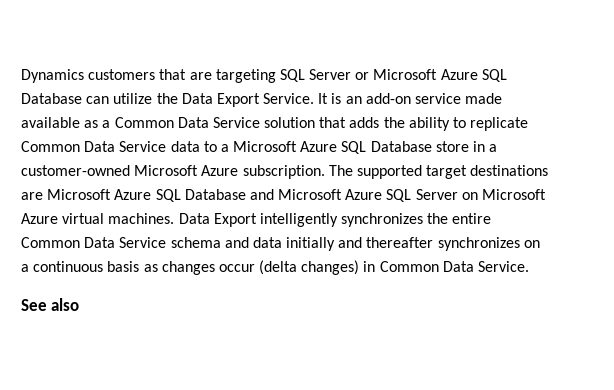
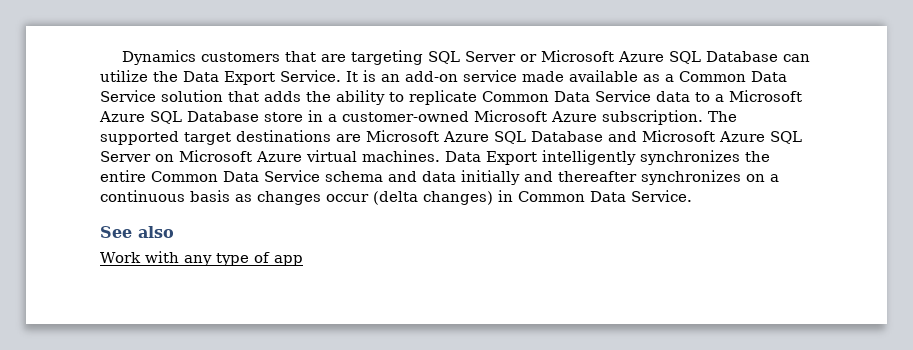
+ Work with any type of app

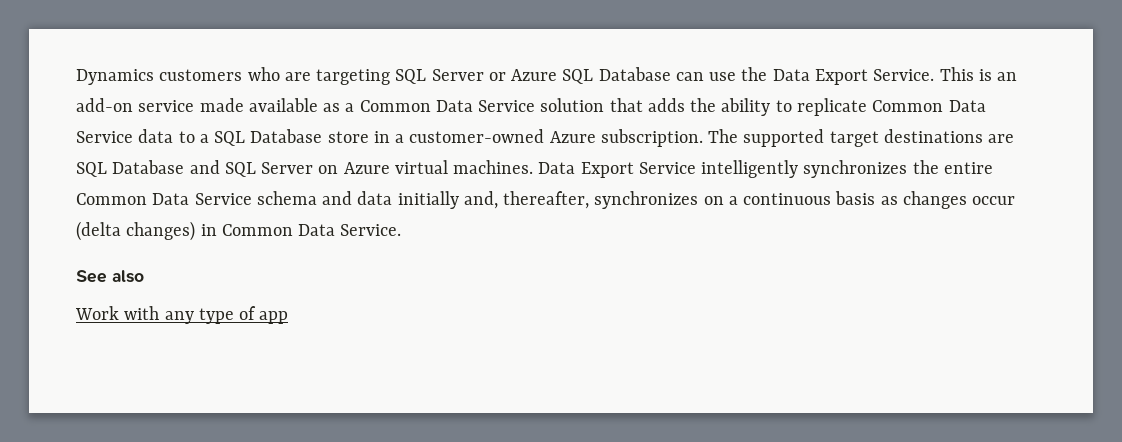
- Dynamics customers that are targeting SQL Server or Microsoft Azure SQL Database can utilize the Data Export Service.
+ Dynamics customers who are targeting SQL Server or Azure SQL Database can use the Data Export Service.
- It is an add-on service made available as a Common Data Service solution that adds the ability to replicate Common Data Service data to a Microsoft Azure SQL Database store in a customer-owned Microsoft Azure subscription.
+ This is an add-on service made available as a Common Data Service solution that adds the ability to replicate Common Data Service data to a SQL Database store in a customer-owned Azure subscription.
- The supported target destinations are Microsoft Azure SQL Database and Microsoft Azure SQL Server on Microsoft Azure virtual machines.
+ The supported target destinations are SQL Database and SQL Server on Azure virtual machines.
- Data Export intelligently synchronizes the entire Common Data Service schema and data initially and thereafter synchronizes on a continuous basis as changes occur (delta changes) in Common Data Service.
+ Data Export Service intelligently synchronizes the entire Common Data Service schema and data initially and, thereafter, synchronizes on a continuous basis as changes occur (delta changes) in Common Data Service.

